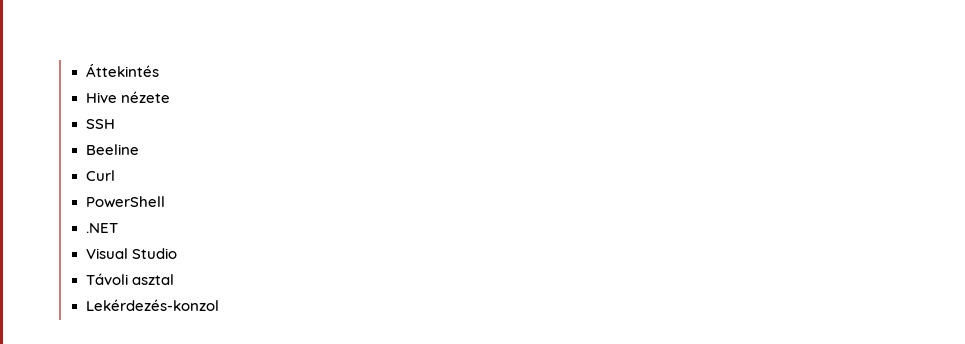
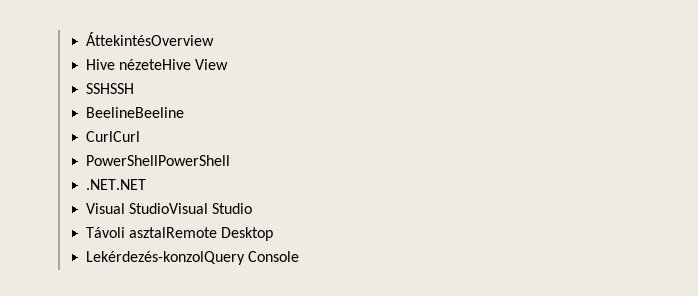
- Áttekintés
+ ÁttekintésOverview
- Hive nézete
- SSH
- Beeline
- Curl
- PowerShell
- .NET
+ Hive nézeteHive View
+ SSHSSH
+ BeelineBeeline
+ CurlCurl
+ PowerShellPowerShell
+ .NET.NET
- Visual Studio
+ Visual StudioVisual Studio
- Távoli asztal
- Lekérdezés-konzol
+ Távoli asztalRemote Desktop
+ Lekérdezés-konzolQuery Console

